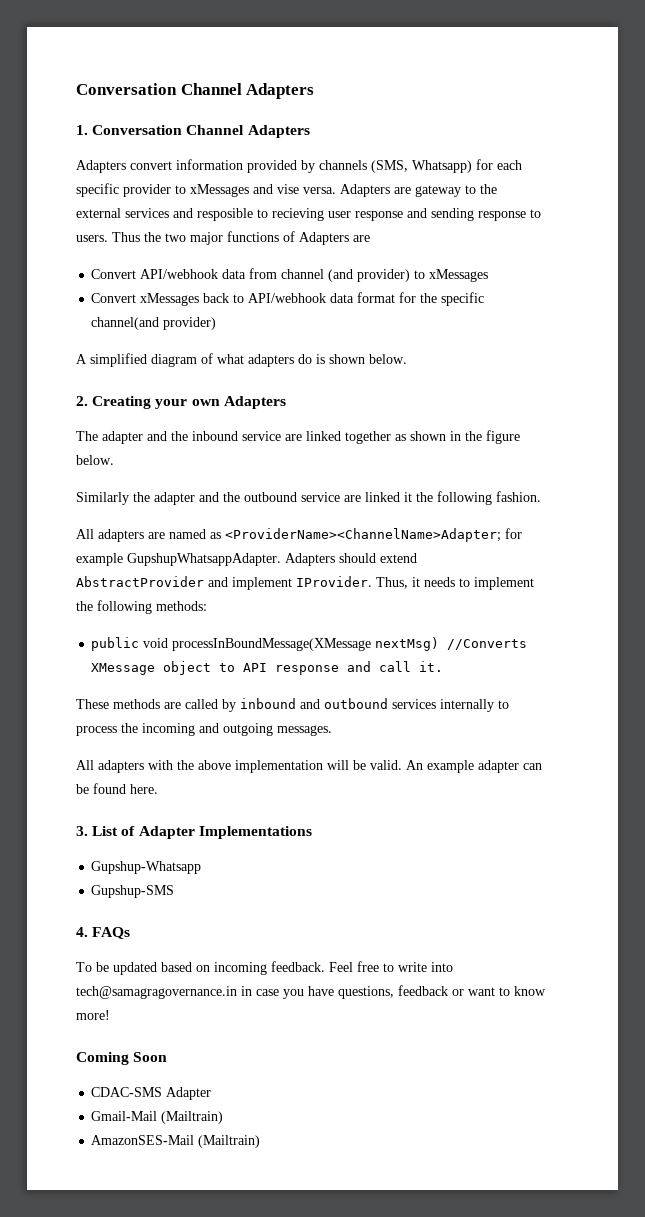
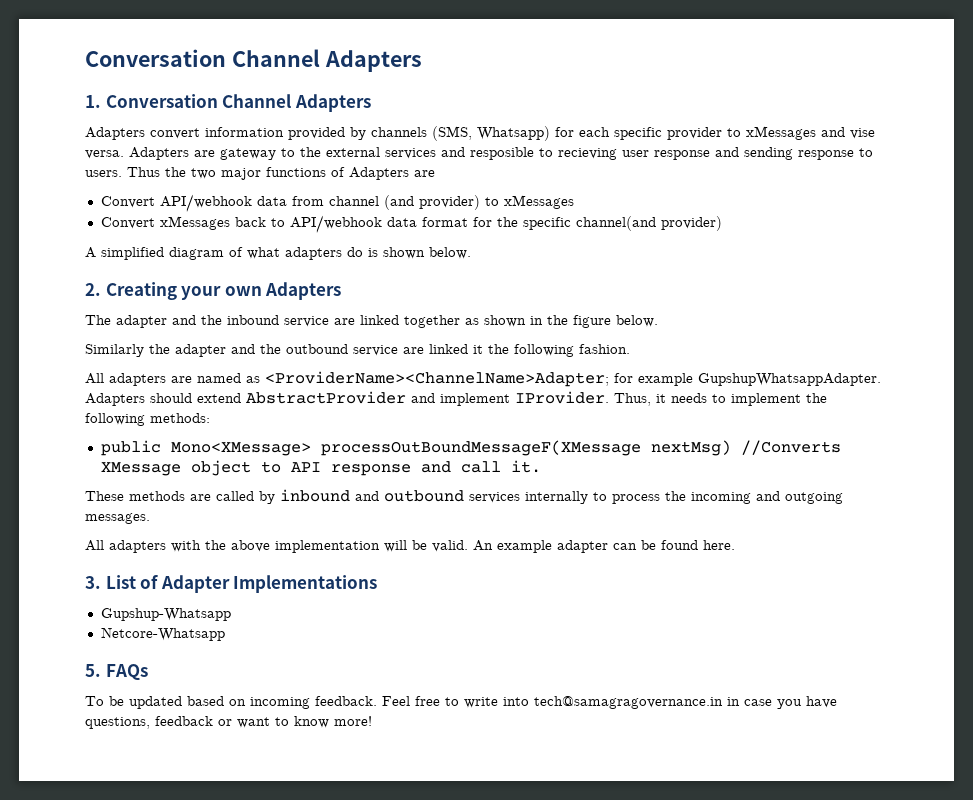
- public void processInBoundMessage(XMessage nextMsg) //Converts XMessage object to API response and call it.
+ public Mono<XMessage> processOutBoundMessageF(XMessage nextMsg) //Converts XMessage object to API response and call it.
- Gupshup-SMS
- 4. FAQs
+ Netcore-Whatsapp
+ 5. FAQs
- Coming Soon
- CDAC-SMS Adapter
- Gmail-Mail (Mailtrain)
- AmazonSES-Mail (Mailtrain)

